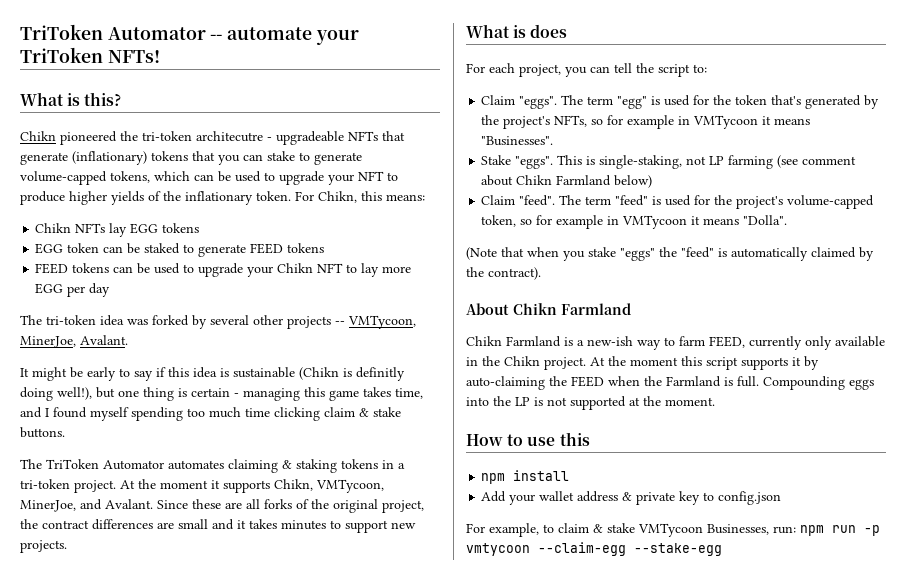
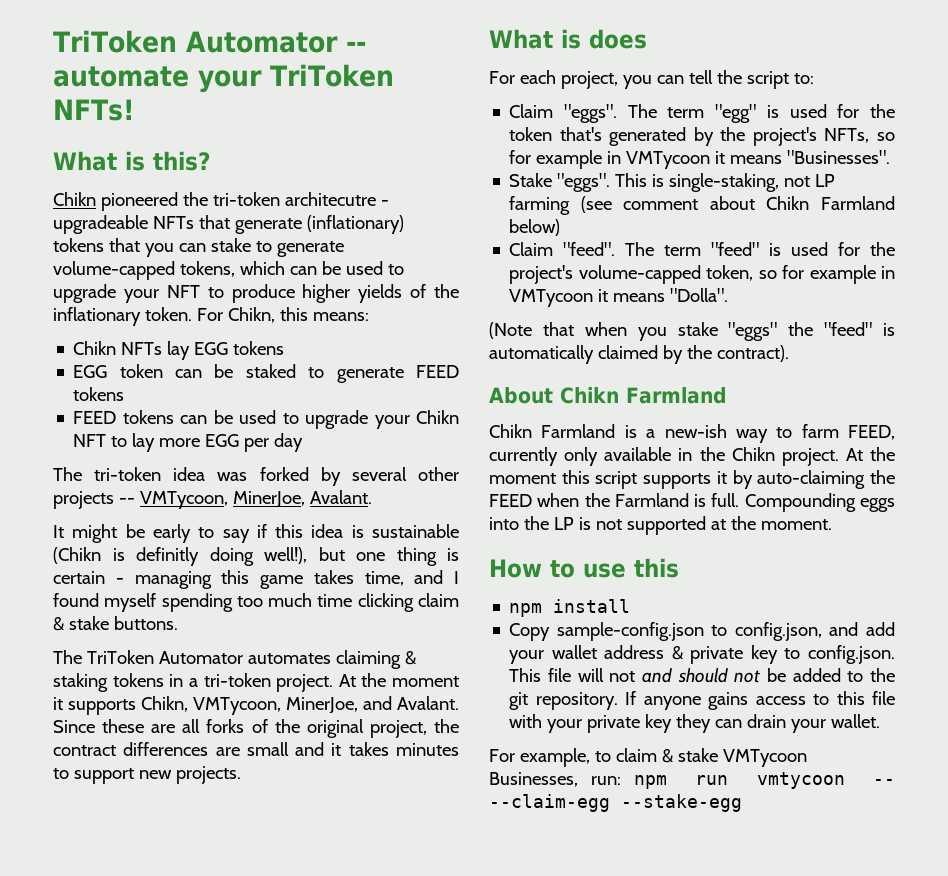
- Add your wallet address & private key to config.json
+ Copy sample-config.json to config.json, and add your wallet address & private key to config.json. This file will not and should not be added to the git repository. If anyone gains access to this file with your private key they can drain your wallet.
- For example, to claim & stake VMTycoon Businesses, run: npm run -p vmtycoon --claim-egg --stake-egg
+ For example, to claim & stake VMTycoon Businesses, run: npm run vmtycoon -- --claim-egg --stake-egg

